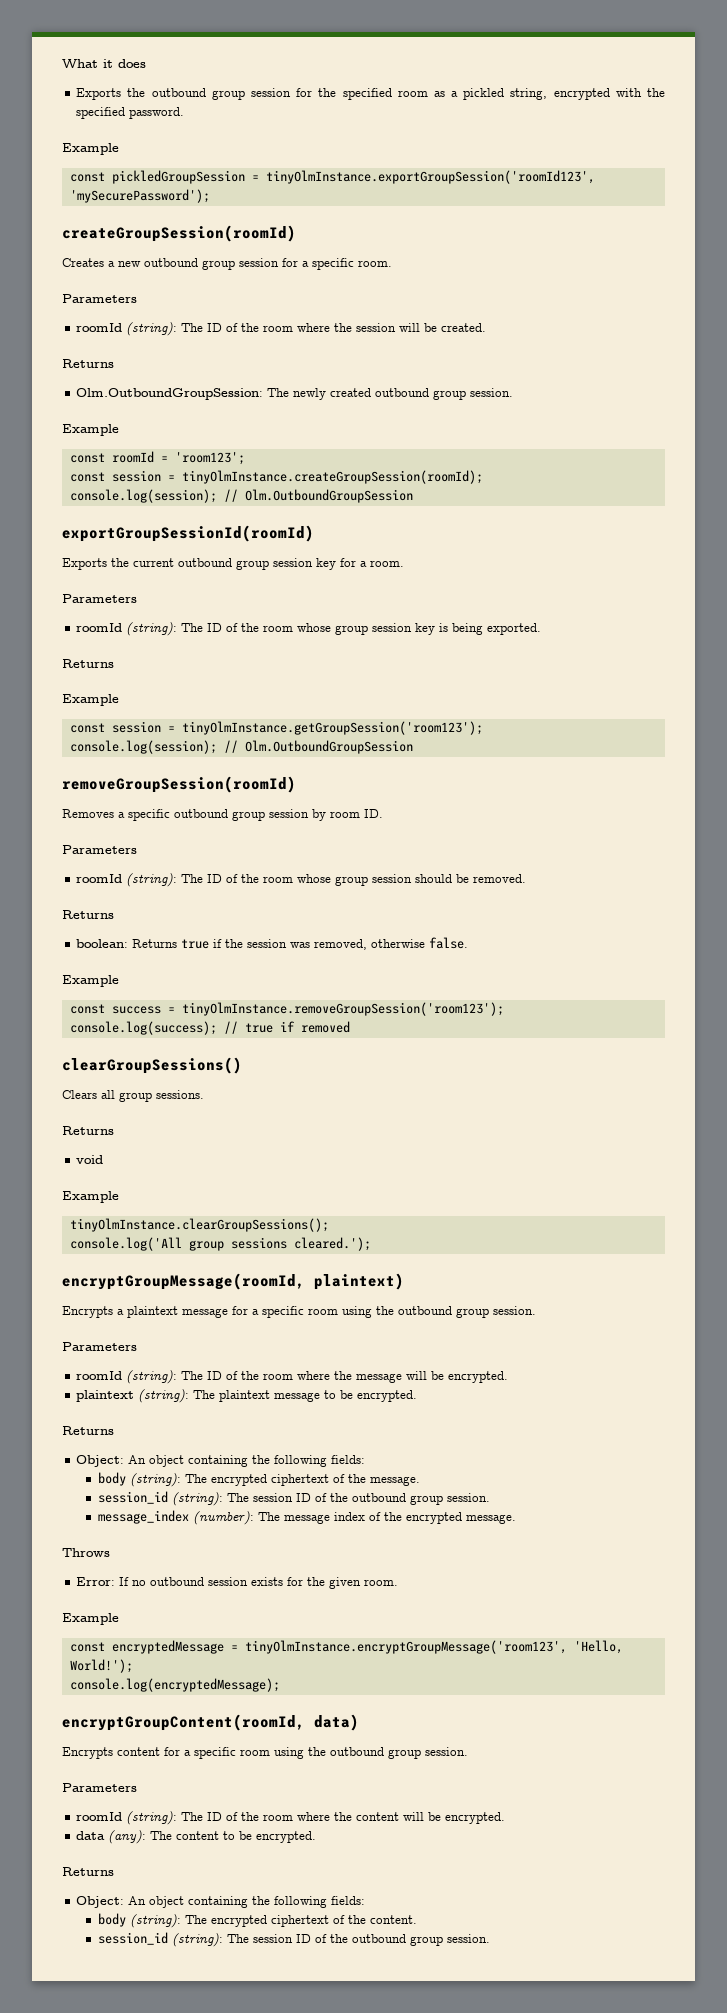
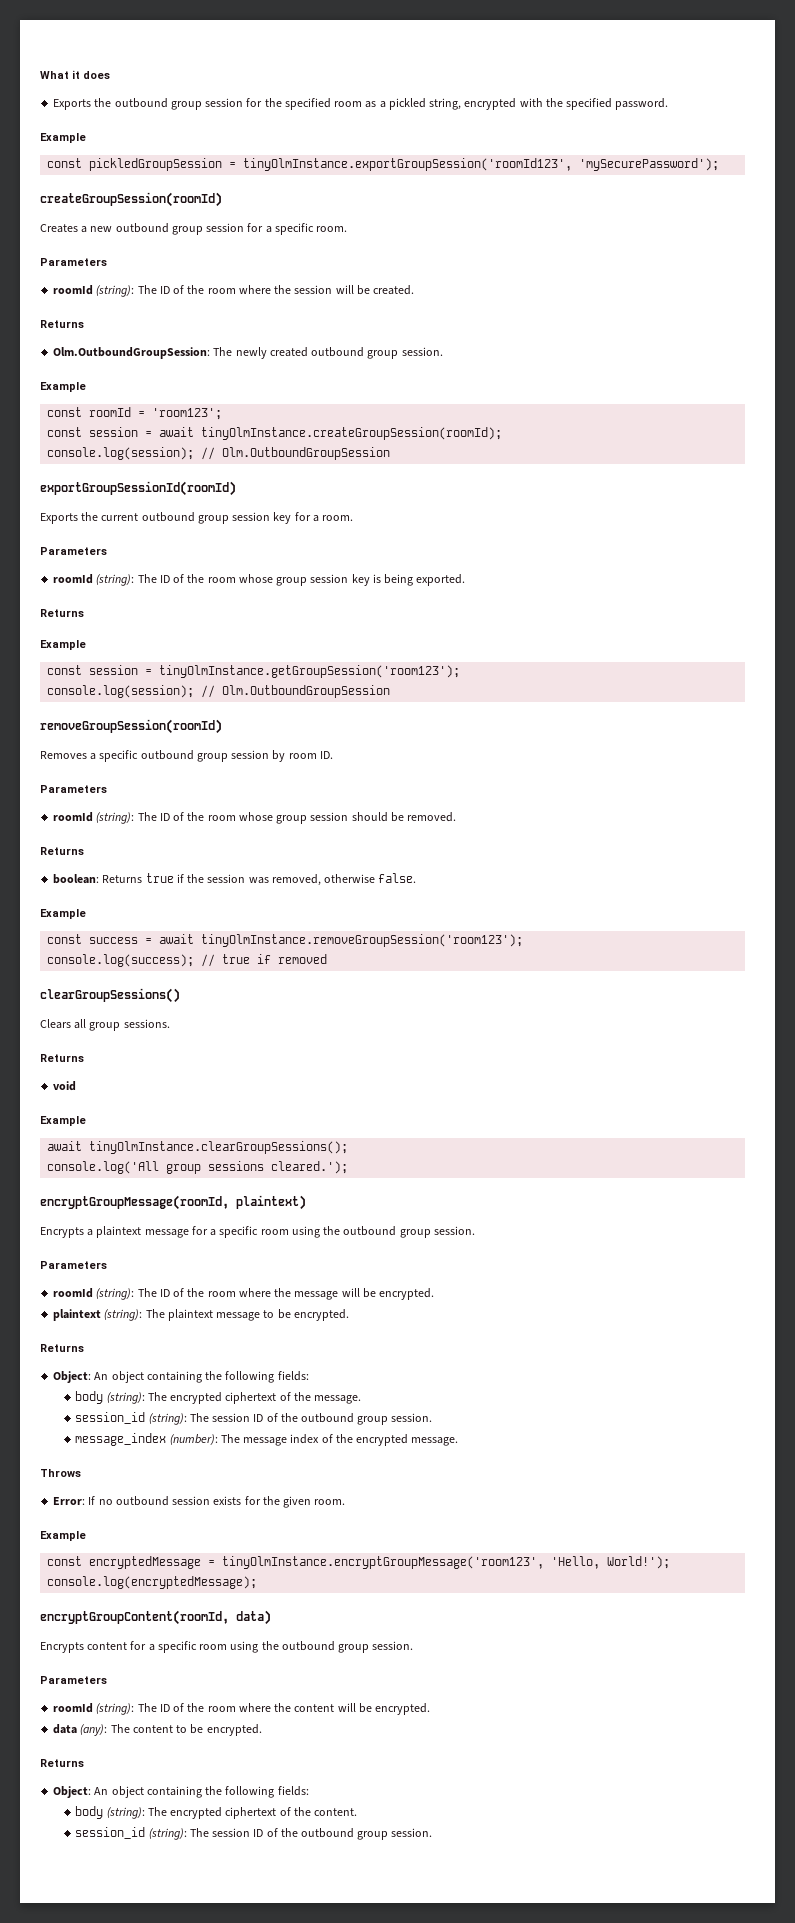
- const session = tinyOlmInstance.createGroupSession(roomId);
+ const session = await tinyOlmInstance.createGroupSession(roomId);
- const success = tinyOlmInstance.removeGroupSession('room123');
+ const success = await tinyOlmInstance.removeGroupSession('room123');
- tinyOlmInstance.clearGroupSessions();
+ await tinyOlmInstance.clearGroupSessions();

